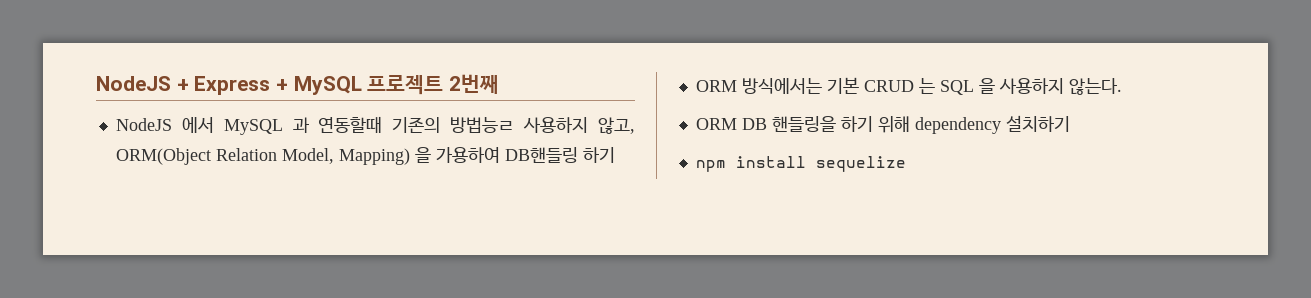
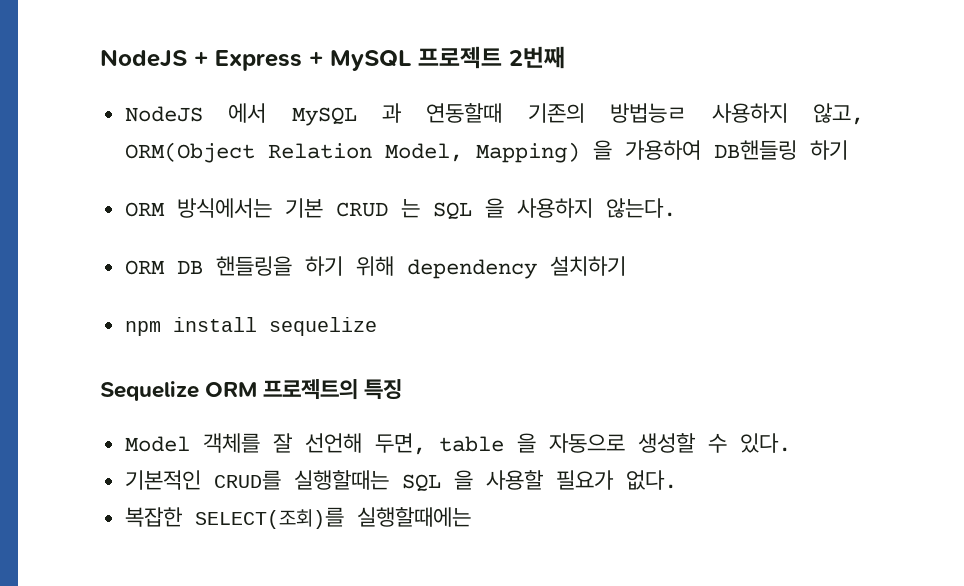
+ Sequelize ORM 프로젝트의 특징
+ Model 객체를 잘 선언해 두면, table 을 자동으로 생성할 수 있다.
+ 기본적인 CRUD를 실행할때는 SQL 을 사용할 필요가 없다.
+ 복잡한 SELECT(조회)를 실행할때에는

